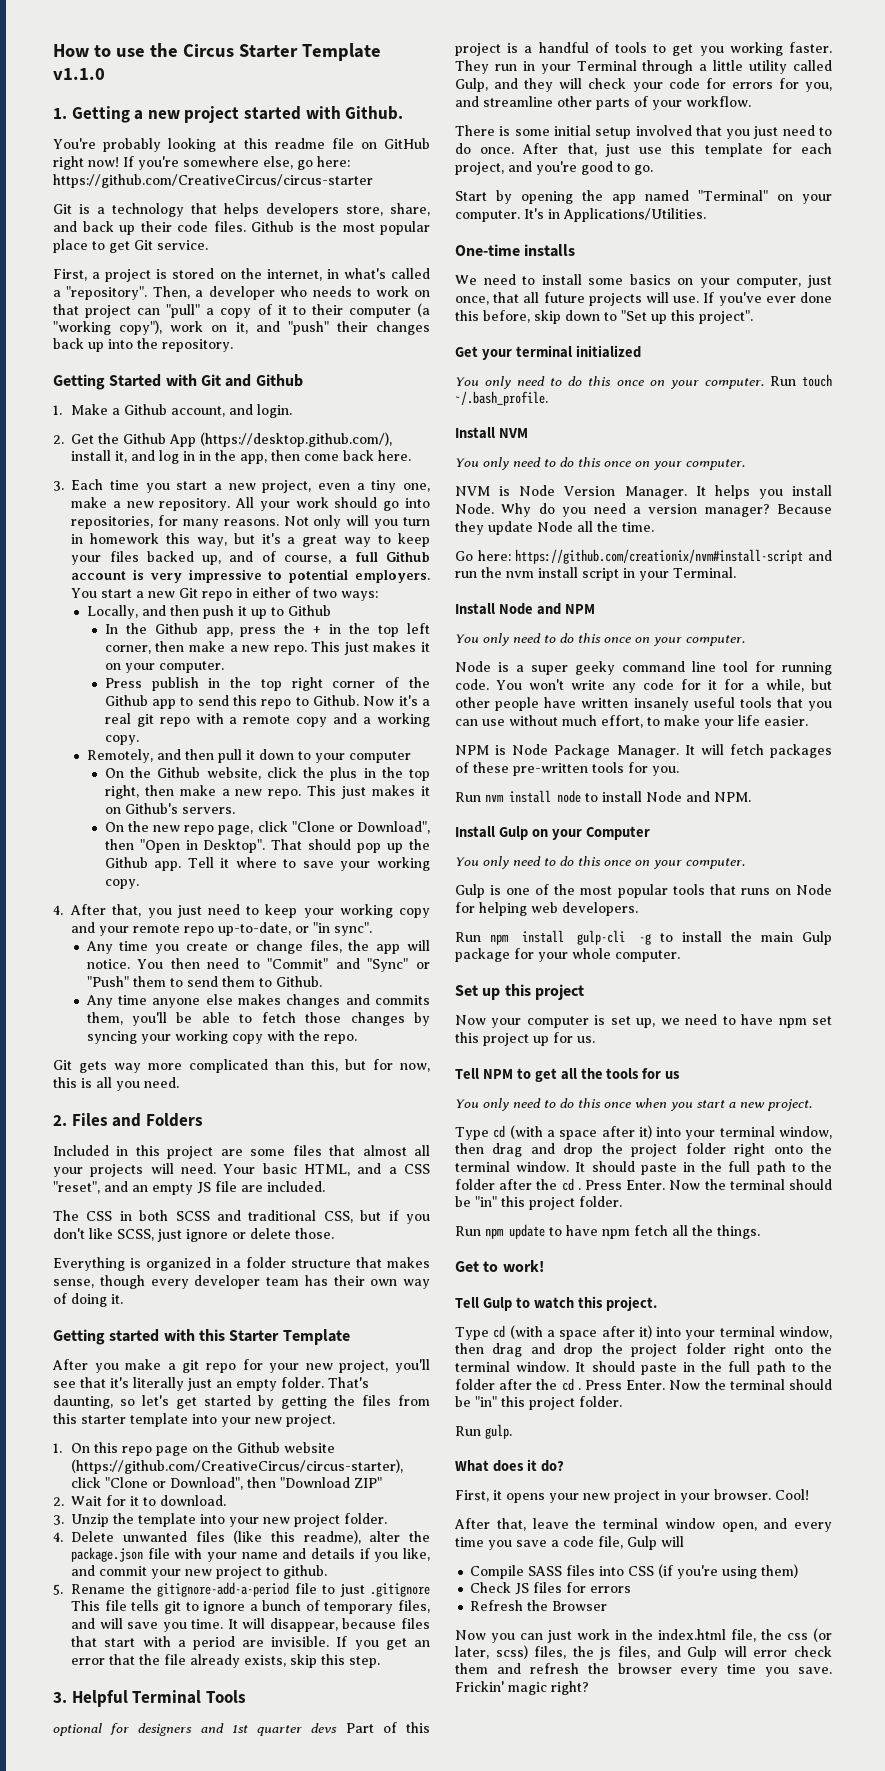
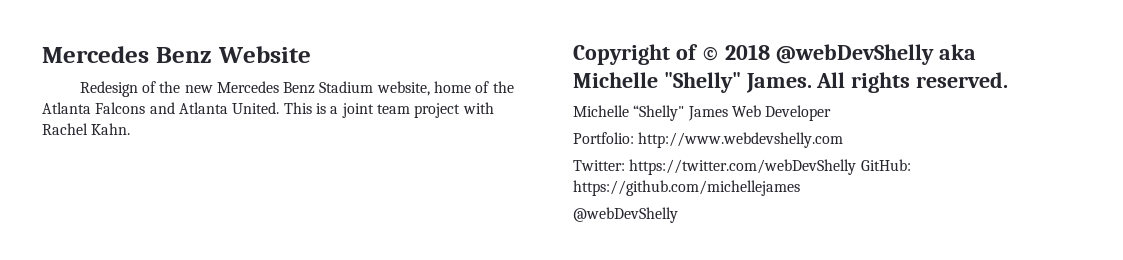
- How to use the Circus Starter Template v1.1.0
- 1. Getting a new project started with Github.
- You're probably looking at this readme file on GitHub right now! If you're somewhere else, go here: https://github.com/CreativeCircus/circus-starter
- Git is a technology that helps developers store, share, and back up their code files. Github is the most popular place to get Git service.
- First, a project is stored on the internet, in what's called a "repository". Then, a developer who needs to work on that project can "pull" a copy of it to their computer (a "working copy"), work on it, and "push" their changes back up into the repository.
- Getting Started with Git and Github
- 1. Make a Github account, and login.
- 2. Get the Github App (https://desktop.github.com/), install it, and log in in the app, then come back here.
- 3. Each time you start a new project, even a tiny one, make a new repository. All your work should go into repositories, for many reasons. Not only will you turn in homework this way, but it's a great way to keep your files backed up, and of course, a full Github account is very impressive to potential employers. You start a new Git repo in either of two ways:
- Locally, and then push it up to Github
- In the Github app, press the + in the top left corner, then make a new repo. This just makes it on your computer.
- Press publish in the top right corner of the Github app to send this repo to Github. Now it's a real git repo with a remote copy and a working copy.
- Remotely, and then pull it down to your computer
- On the Github website, click the plus in the top right, then make a new repo. This just makes it on Github's servers.
- On the new repo page, click "Clone or Download", then "Open in Desktop". That should pop up the Github app. Tell it where to save your working copy.
- 4. After that, you just need to keep your working copy and your remote repo up-to-date, or "in sync".
- Any time you create or change files, the app will notice. You then need to "Commit" and "Sync" or "Push" them to send them to Github.
- Any time anyone else makes changes and commits them, you'll be able to fetch those changes by syncing your working copy with the repo.
- Git gets way more complicated than this, but for now, this is all you need.
- 2. Files and Folders
- Included in this project are some files that almost all your projects will need. Your basic HTML, and a CSS "reset", and an empty JS file are included.
- The CSS in both SCSS and traditional CSS, but if you don't like SCSS, just ignore or delete those.
- Everything is organized in a folder structure that makes sense, though every developer team has their own way of doing it.
- Getting started with this Starter Template
- After you make a git repo for your new project, you'll see that it's literally just an empty folder. That's daunting, so let's get started by getting the files from this starter template into your new project.
- 1. On this repo page on the Github website (https://github.com/CreativeCircus/circus-starter), click "Clone or Download", then "Download ZIP"
- 2. Wait for it to download.
- 3. Unzip the template into your new project folder.
- 4. Delete unwanted files (like this readme), alter the package.json file with your name and details if you like, and commit your new project to github.
- 5. Rename the gitignore-add-a-period file to just .gitignore This file tells git to ignore a bunch of temporary files, and will save you time. It will disappear, because files that start with a period are invisible. If you get an error that the file already exists, skip this step.
- 3. Helpful Terminal Tools
- optional for designers and 1st quarter devs Part of this project is a handful of tools to get you working faster. They run in your Terminal through a little utility called Gulp, and they will check your code for errors for you, and streamline other parts of your workflow.
- There is some initial setup involved that you just need to do once. After that, just use this template for each project, and you're good to go.
- Start by opening the app named "Terminal" on your computer. It's in Applications/Utilities.
- One-time installs
- We need to install some basics on your computer, just once, that all future projects will use. If you've ever done this before, skip down to "Set up this project".
- Get your terminal initialized
- You only need to do this once on your computer. Run touch ~/.bash_profile.
- Install NVM
- You only need to do this once on your computer.
- NVM is Node Version Manager. It helps you install Node. Why do you need a version manager? Because they update Node all the time.
- Go here: https://github.com/creationix/nvm#install-script and run the nvm install script in your Terminal.
- Install Node and NPM
- You only need to do this once on your computer.
- Node is a super geeky command line tool for running code. You won't write any code for it for a while, but other people have written insanely useful tools that you can use without much effort, to make your life easier.
- NPM is Node Package Manager. It will fetch packages of these pre-written tools for you.
- Run nvm install node to install Node and NPM.
- Install Gulp on your Computer
- You only need to do this once on your computer.
- Gulp is one of the most popular tools that runs on Node for helping web developers.
- Run npm install gulp-cli -g to install the main Gulp package for your whole computer.
- Set up this project
- Now your computer is set up, we need to have npm set this project up for us.
- Tell NPM to get all the tools for us
- You only need to do this once when you start a new project.
- Type cd (with a space after it) into your terminal window, then drag and drop the project folder right onto the terminal window. It should paste in the full path to the folder after the cd . Press Enter. Now the terminal should be "in" this project folder.
- Run npm update to have npm fetch all the things.
- Get to work!
- Tell Gulp to watch this project.
- Type cd (with a space after it) into your terminal window, then drag and drop the project folder right onto the terminal window. It should paste in the full path to the folder after the cd . Press Enter. Now the terminal should be "in" this project folder.
- Run gulp.
- What does it do?
- First, it opens your new project in your browser. Cool!
- After that, leave the terminal window open, and every time you save a code file, Gulp will
- Compile SASS files into CSS (if you're using them)
- Check JS files for errors
- Refresh the Browser
- Now you can just work in the index.html file, the css (or later, scss) files, the js files, and Gulp will error check them and refresh the browser every time you save. Frickin' magic right?
+ Mercedes Benz Website
+ Redesign of the new Mercedes Benz Stadium website, home of the Atlanta Falcons and Atlanta United. This is a joint team project with Rachel Kahn.
+ Copyright of © 2018 @webDevShelly aka Michelle "Shelly" James. All rights reserved.
+ Michelle “Shelly" James Web Developer
+ Portfolio: http://www.webdevshelly.com
+ Twitter: https://twitter.com/webDevShelly GitHub: https://github.com/michellejames
+ @webDevShelly

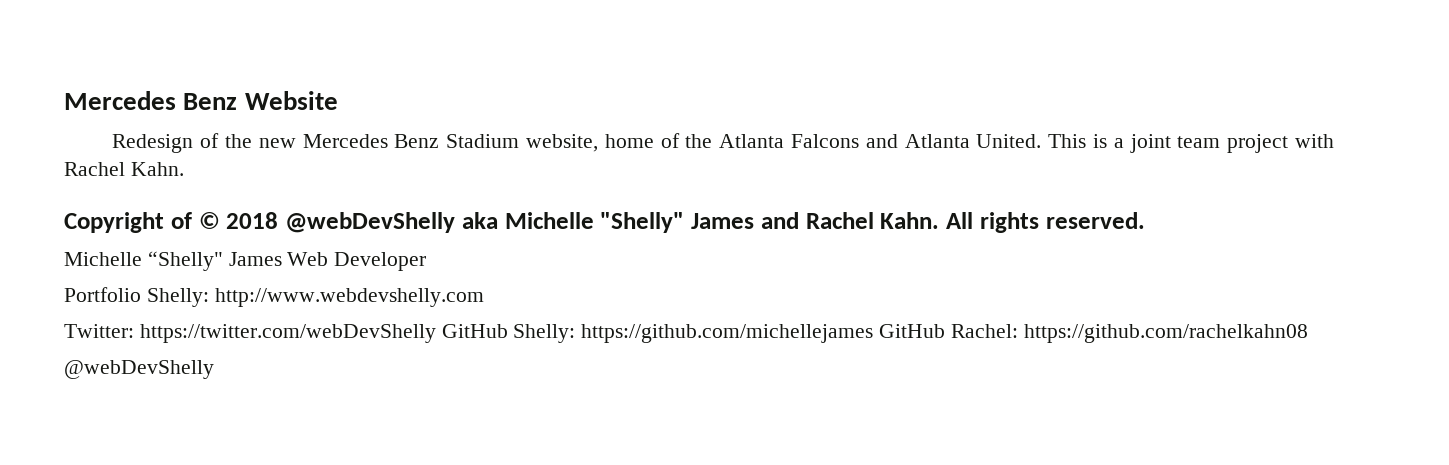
- Copyright of © 2018 @webDevShelly aka Michelle "Shelly" James.
+ Copyright of © 2018 @webDevShelly aka Michelle "Shelly" James and Rachel Kahn.
- Portfolio: http://www.webdevshelly.com
+ Portfolio Shelly: http://www.webdevshelly.com
- Twitter: https://twitter.com/webDevShelly GitHub: https://github.com/michellejames
+ Twitter: https://twitter.com/webDevShelly GitHub Shelly: https://github.com/michellejames GitHub Rachel: https://github.com/rachelkahn08

